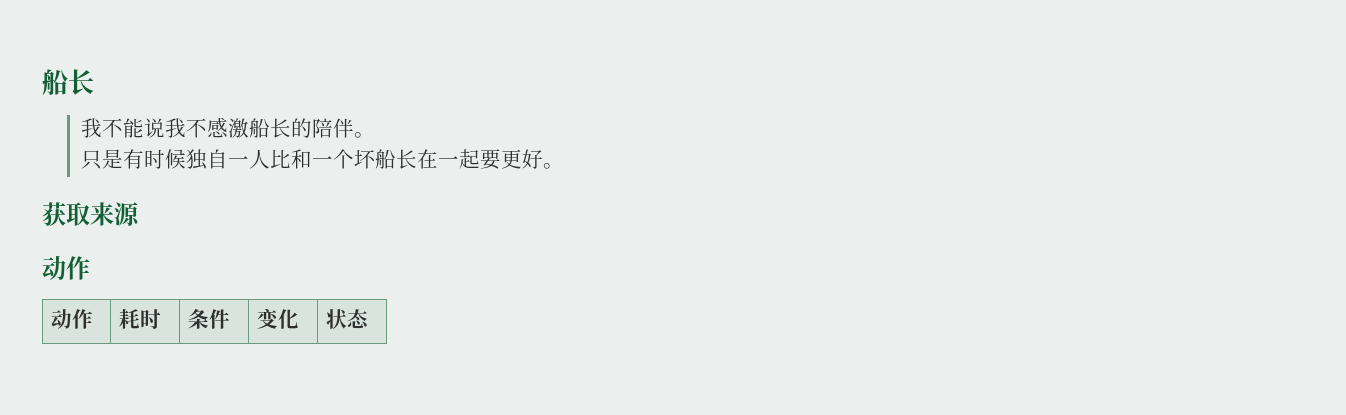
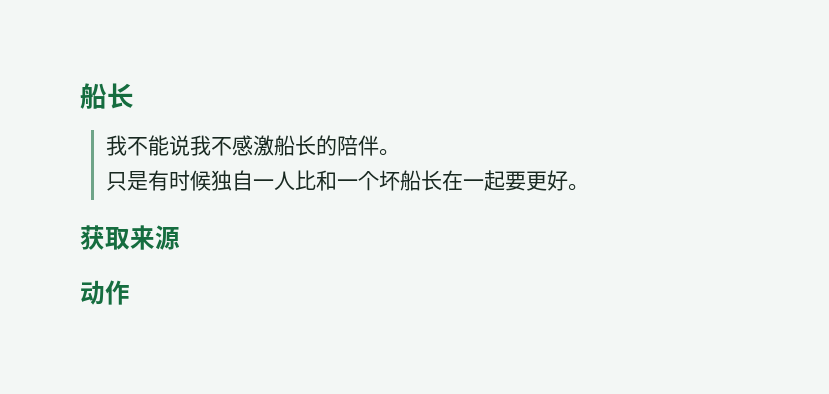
- 动作 | 耗时 | 条件 | 变化 | 状态

